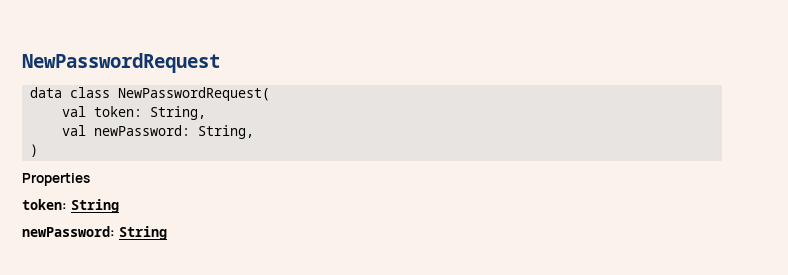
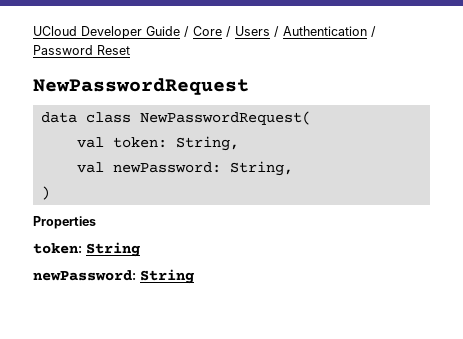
+ UCloud Developer Guide / Core / Users / Authentication / Password Reset

